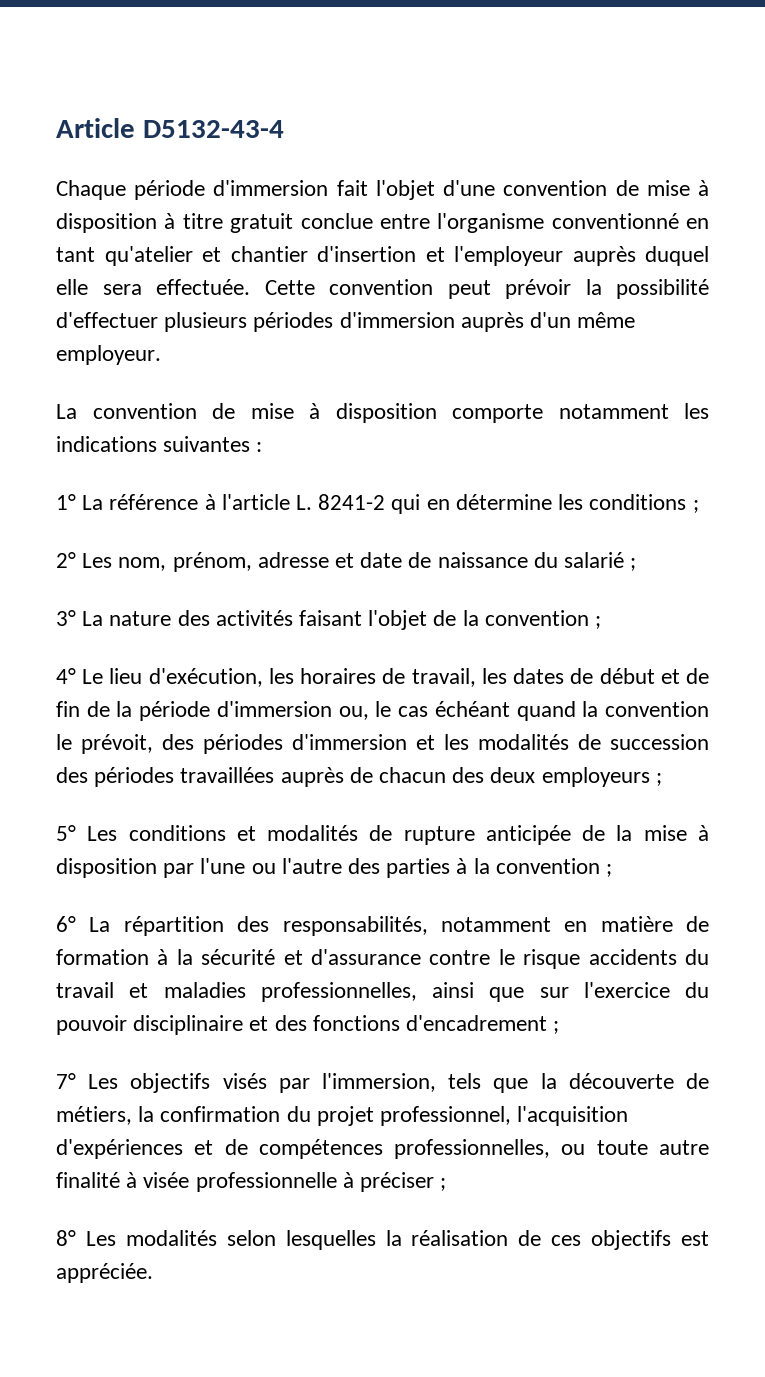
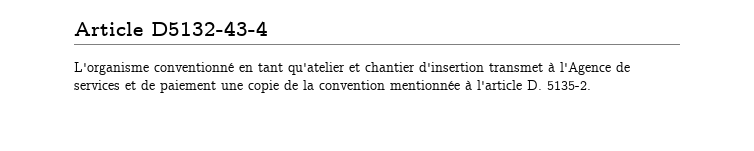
- Chaque période d'immersion fait l'objet d'une convention de mise à disposition à titre gratuit conclue entre l'organisme conventionné en tant qu'atelier et chantier d'insertion et l'employeur auprès duquel elle sera effectuée. Cette convention peut prévoir la possibilité d'effectuer plusieurs périodes d'immersion auprès d'un même employeur.
- La convention de mise à disposition comporte notamment les indications suivantes :
- 1° La référence à l'article L. 8241-2 qui en détermine les conditions ;
- 2° Les nom, prénom, adresse et date de naissance du salarié ;
- 3° La nature des activités faisant l'objet de la convention ;
- 4° Le lieu d'exécution, les horaires de travail, les dates de début et de fin de la période d'immersion ou, le cas échéant quand la convention le prévoit, des périodes d'immersion et les modalités de succession des périodes travaillées auprès de chacun des deux employeurs ;
- 5° Les conditions et modalités de rupture anticipée de la mise à disposition par l'une ou l'autre des parties à la convention ;
- 6° La répartition des responsabilités, notamment en matière de formation à la sécurité et d'assurance contre le risque accidents du travail et maladies professionnelles, ainsi que sur l'exercice du pouvoir disciplinaire et des fonctions d'encadrement ;
- 7° Les objectifs visés par l'immersion, tels que la découverte de métiers, la confirmation du projet professionnel, l'acquisition d'expériences et de compétences professionnelles, ou toute autre finalité à visée professionnelle à préciser ;
- 8° Les modalités selon lesquelles la réalisation de ces objectifs est appréciée.
+ L'organisme conventionné en tant qu'atelier et chantier d'insertion transmet à l'Agence de services et de paiement une copie de la convention mentionnée à l'article D. 5135-2.

